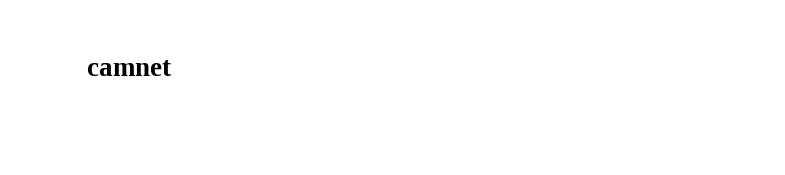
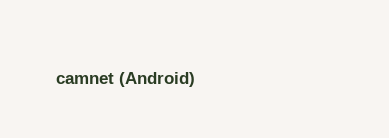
- camnet
+ camnet (Android)

